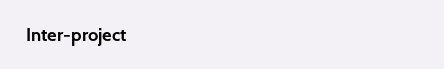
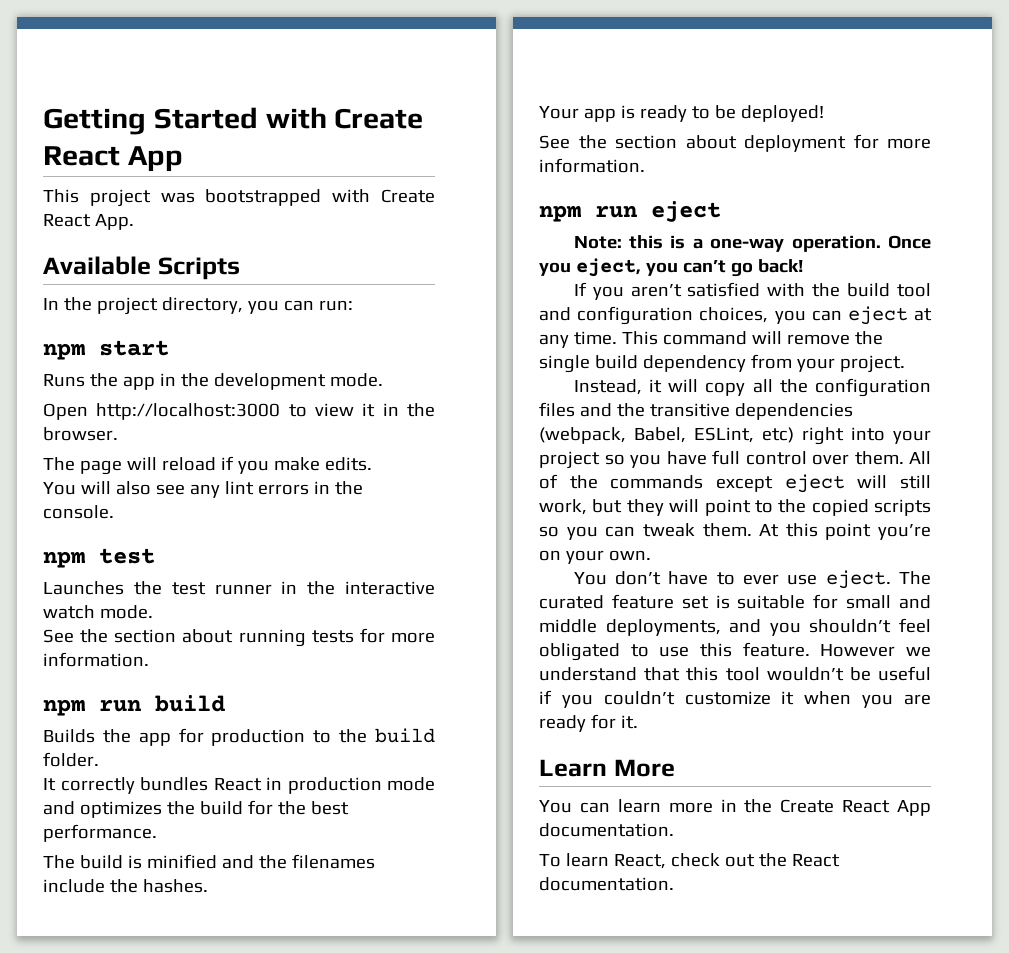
- Inter-project
+ Getting Started with Create React App
+ This project was bootstrapped with Create React App.
+ Available Scripts
+ In the project directory, you can run:
+ npm start
+ Runs the app in the development mode.
+ Open http://localhost:3000 to view it in the browser.
+ The page will reload if you make edits.
+ You will also see any lint errors in the console.
+ npm test
+ Launches the test runner in the interactive watch mode.
+ See the section about running tests for more information.
+ npm run build
+ Builds the app for production to the build folder.
+ It correctly bundles React in production mode and optimizes the build for the best performance.
+ The build is minified and the filenames include the hashes.
+ Your app is ready to be deployed!
+ See the section about deployment for more information.
+ npm run eject
+ Note: this is a one-way operation. Once you eject, you can’t go back!
+ If you aren’t satisfied with the build tool and configuration choices, you can eject at any time. This command will remove the single build dependency from your project.
+ Instead, it will copy all the configuration files and the transitive dependencies (webpack, Babel, ESLint, etc) right into your project so you have full control over them. All of the commands except eject will still work, but they will point to the copied scripts so you can tweak them. At this point you’re on your own.
+ You don’t have to ever use eject. The curated feature set is suitable for small and middle deployments, and you shouldn’t feel obligated to use this feature. However we understand that this tool wouldn’t be useful if you couldn’t customize it when you are ready for it.
+ Learn More
+ You can learn more in the Create React App documentation.
+ To learn React, check out the React documentation.

